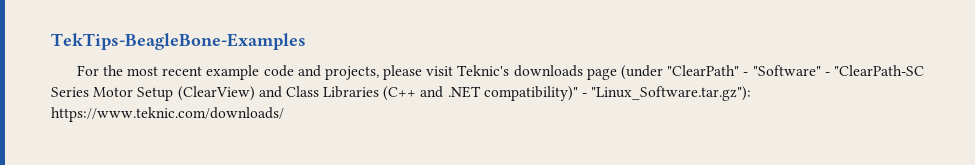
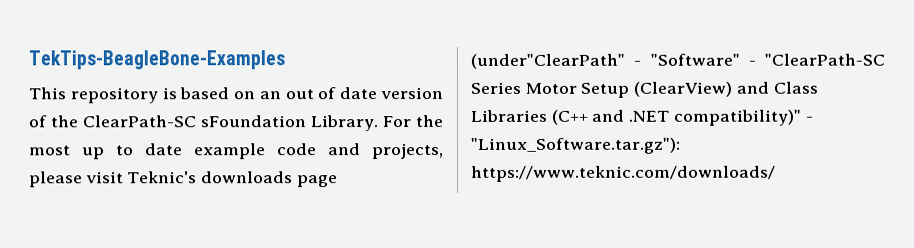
- For the most recent example code and projects, please visit Teknic's downloads page (under "ClearPath" - "Software" - "ClearPath-SC Series Motor Setup (ClearView) and Class Libraries (C++ and .NET compatibility)" - "Linux_Software.tar.gz"): https://www.teknic.com/downloads/
+ This repository is based on an out of date version of the ClearPath-SC sFoundation Library. For the most up to date example code and projects, please visit Teknic's downloads page (under"ClearPath" - "Software" - "ClearPath-SC Series Motor Setup (ClearView) and Class Libraries (C++ and .NET compatibility)" - "Linux_Software.tar.gz"): https://www.teknic.com/downloads/

